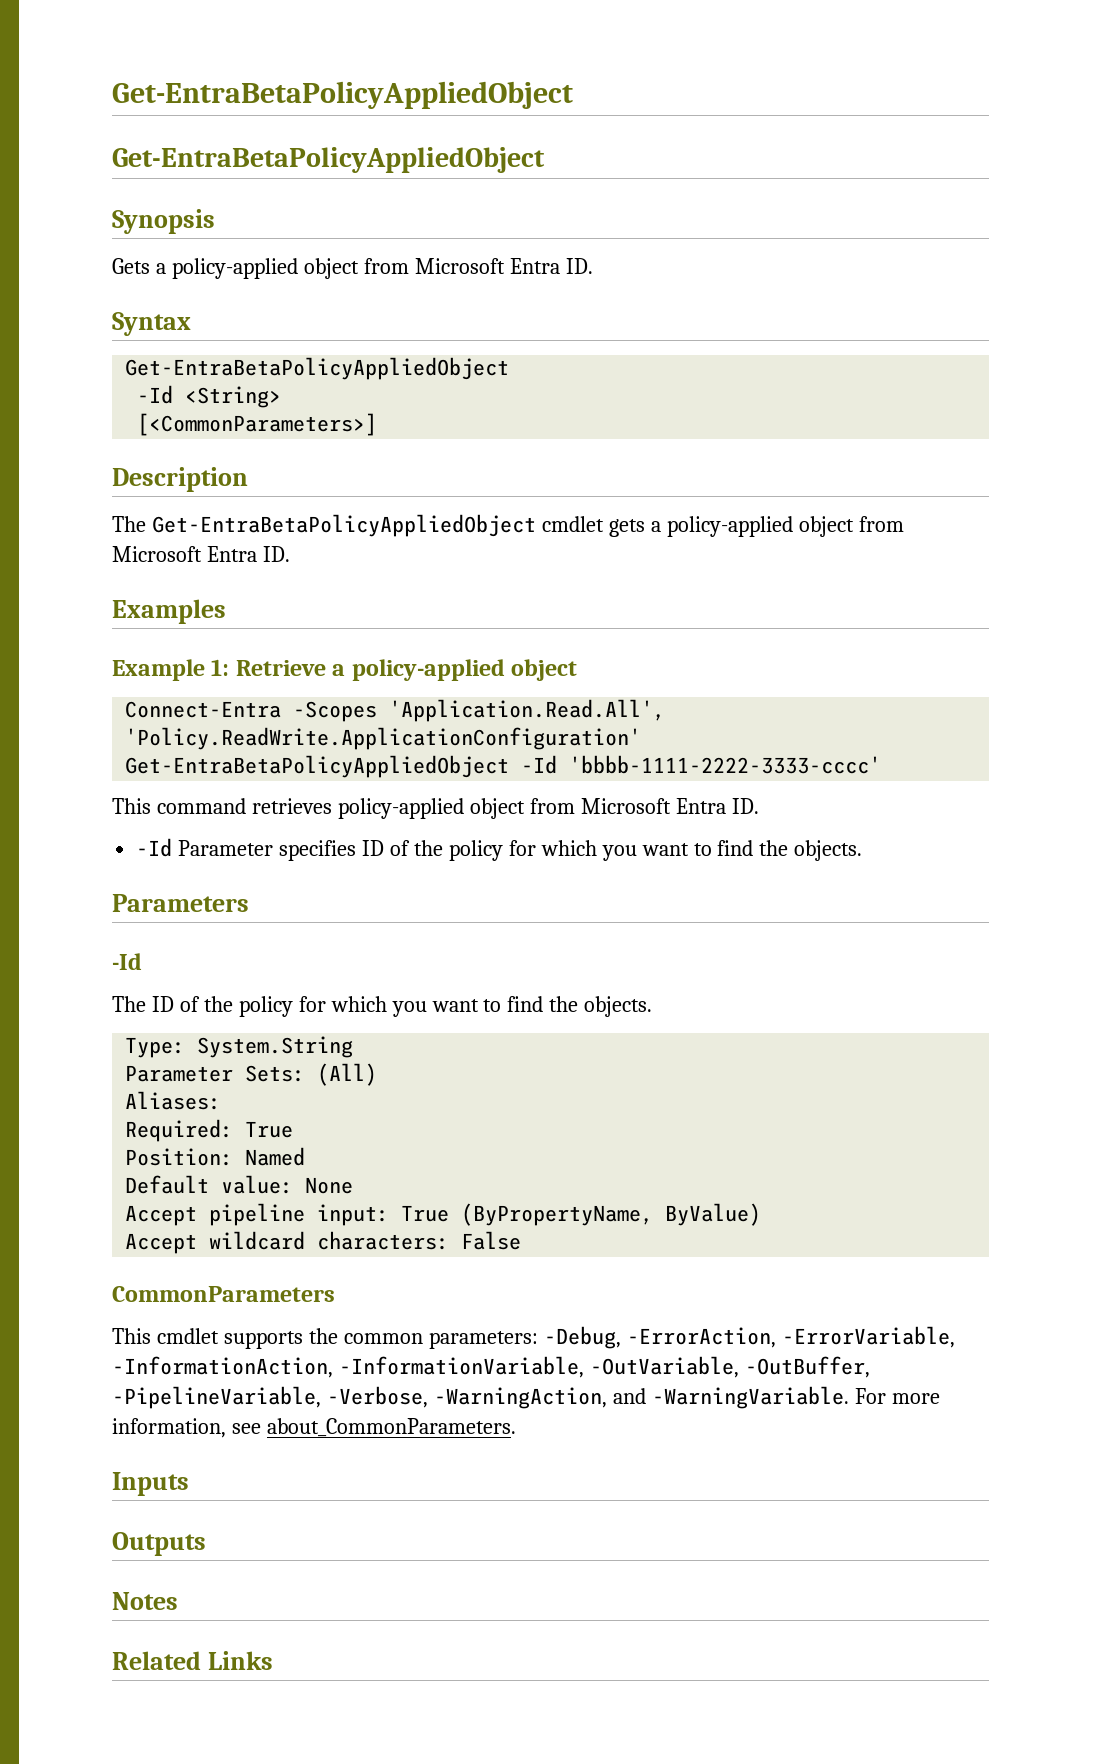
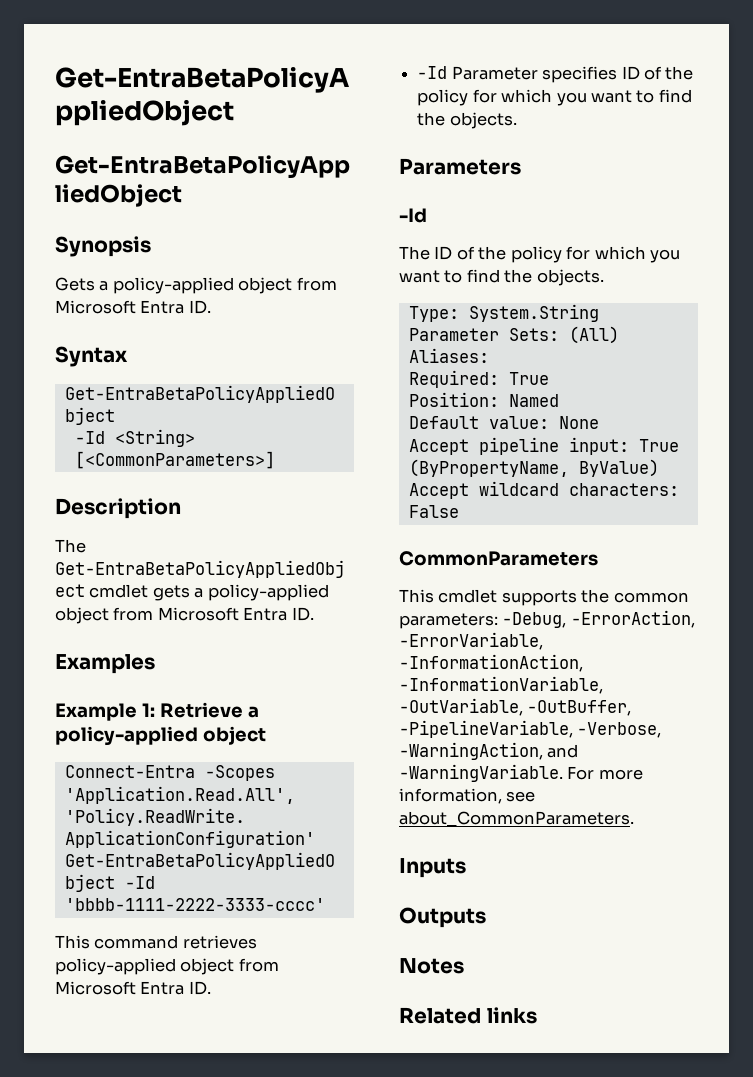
- Related Links
+ Related links

